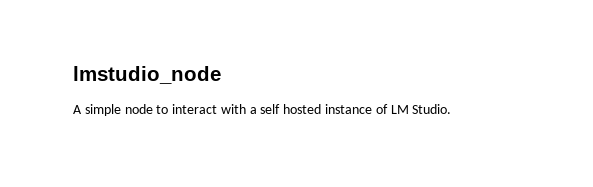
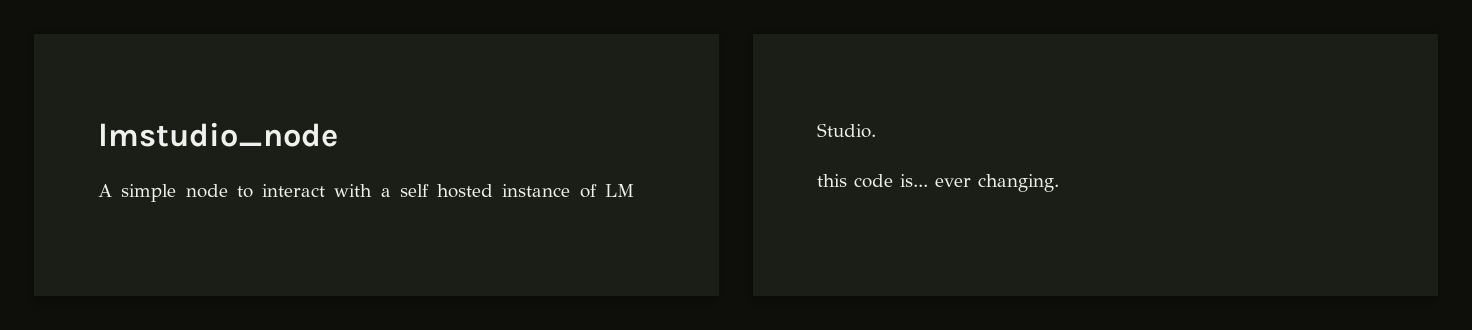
+ this code is... ever changing.

